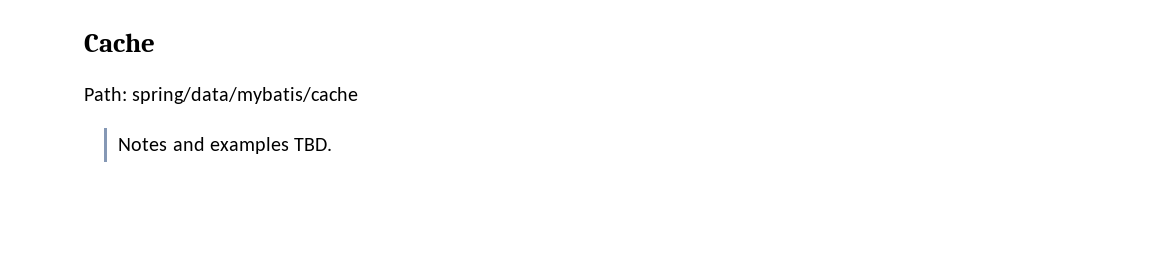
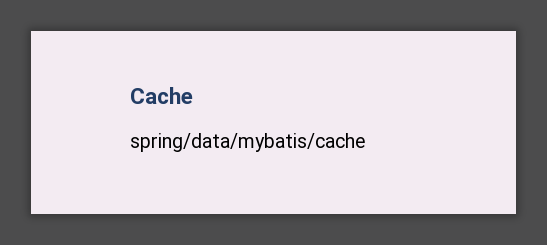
- Path: spring/data/mybatis/cache
+ spring/data/mybatis/cache
- Notes and examples TBD.

